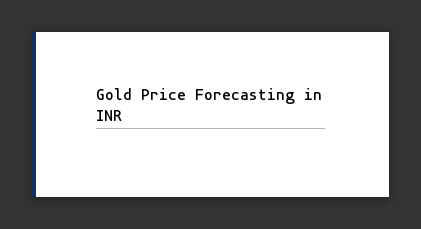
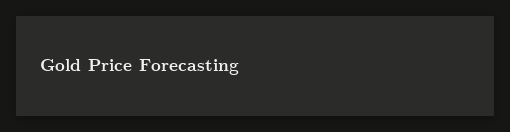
- Gold Price Forecasting in INR
+ Gold Price Forecasting

